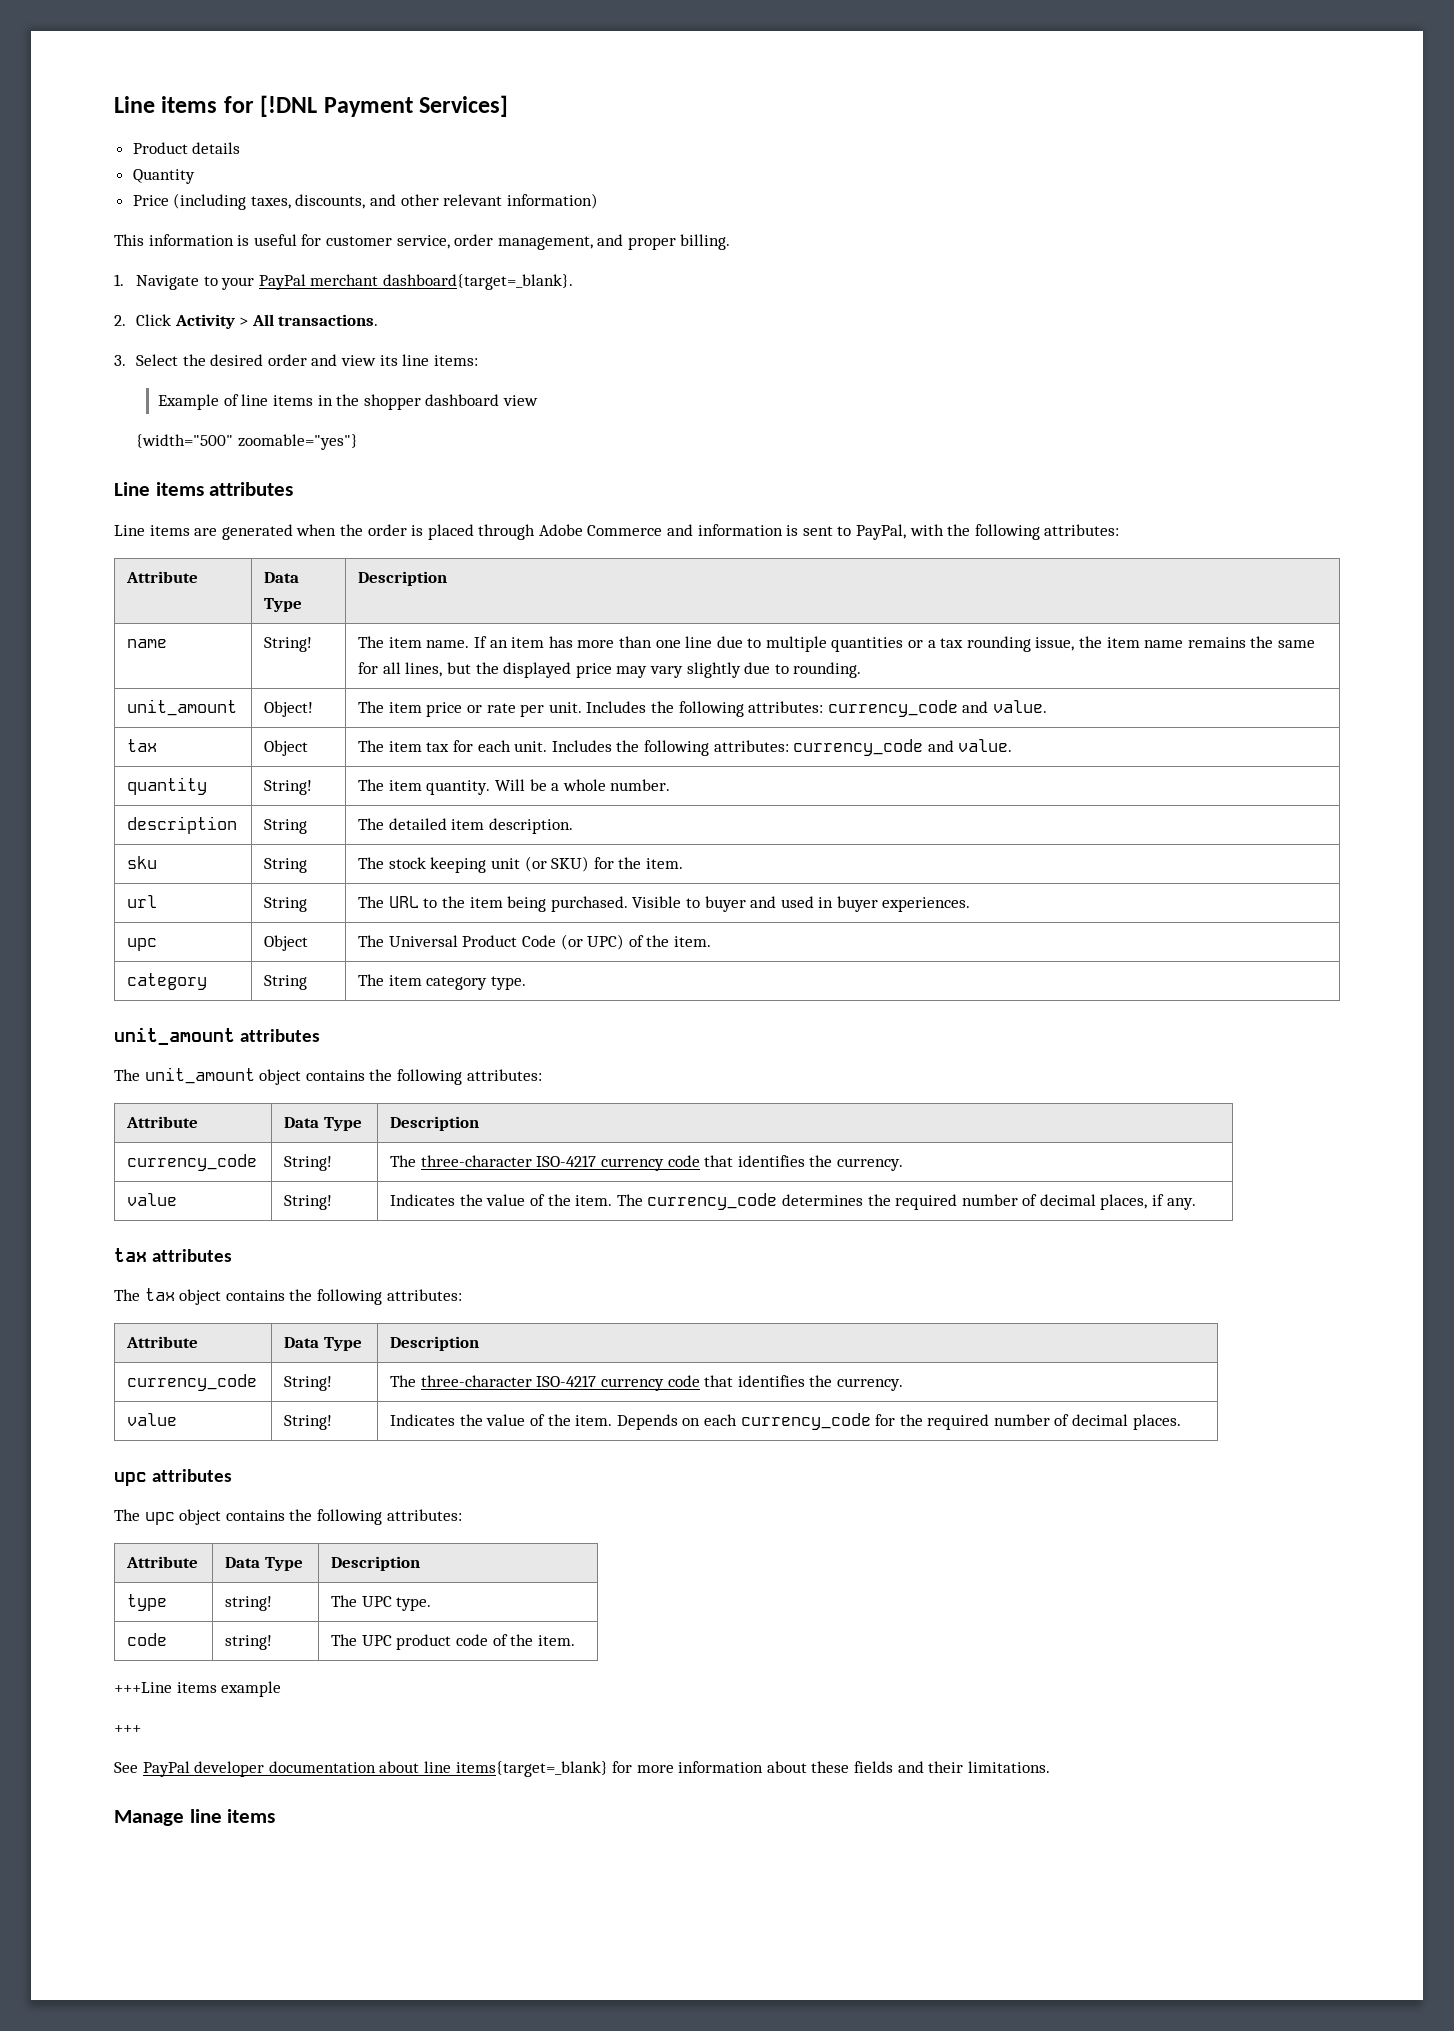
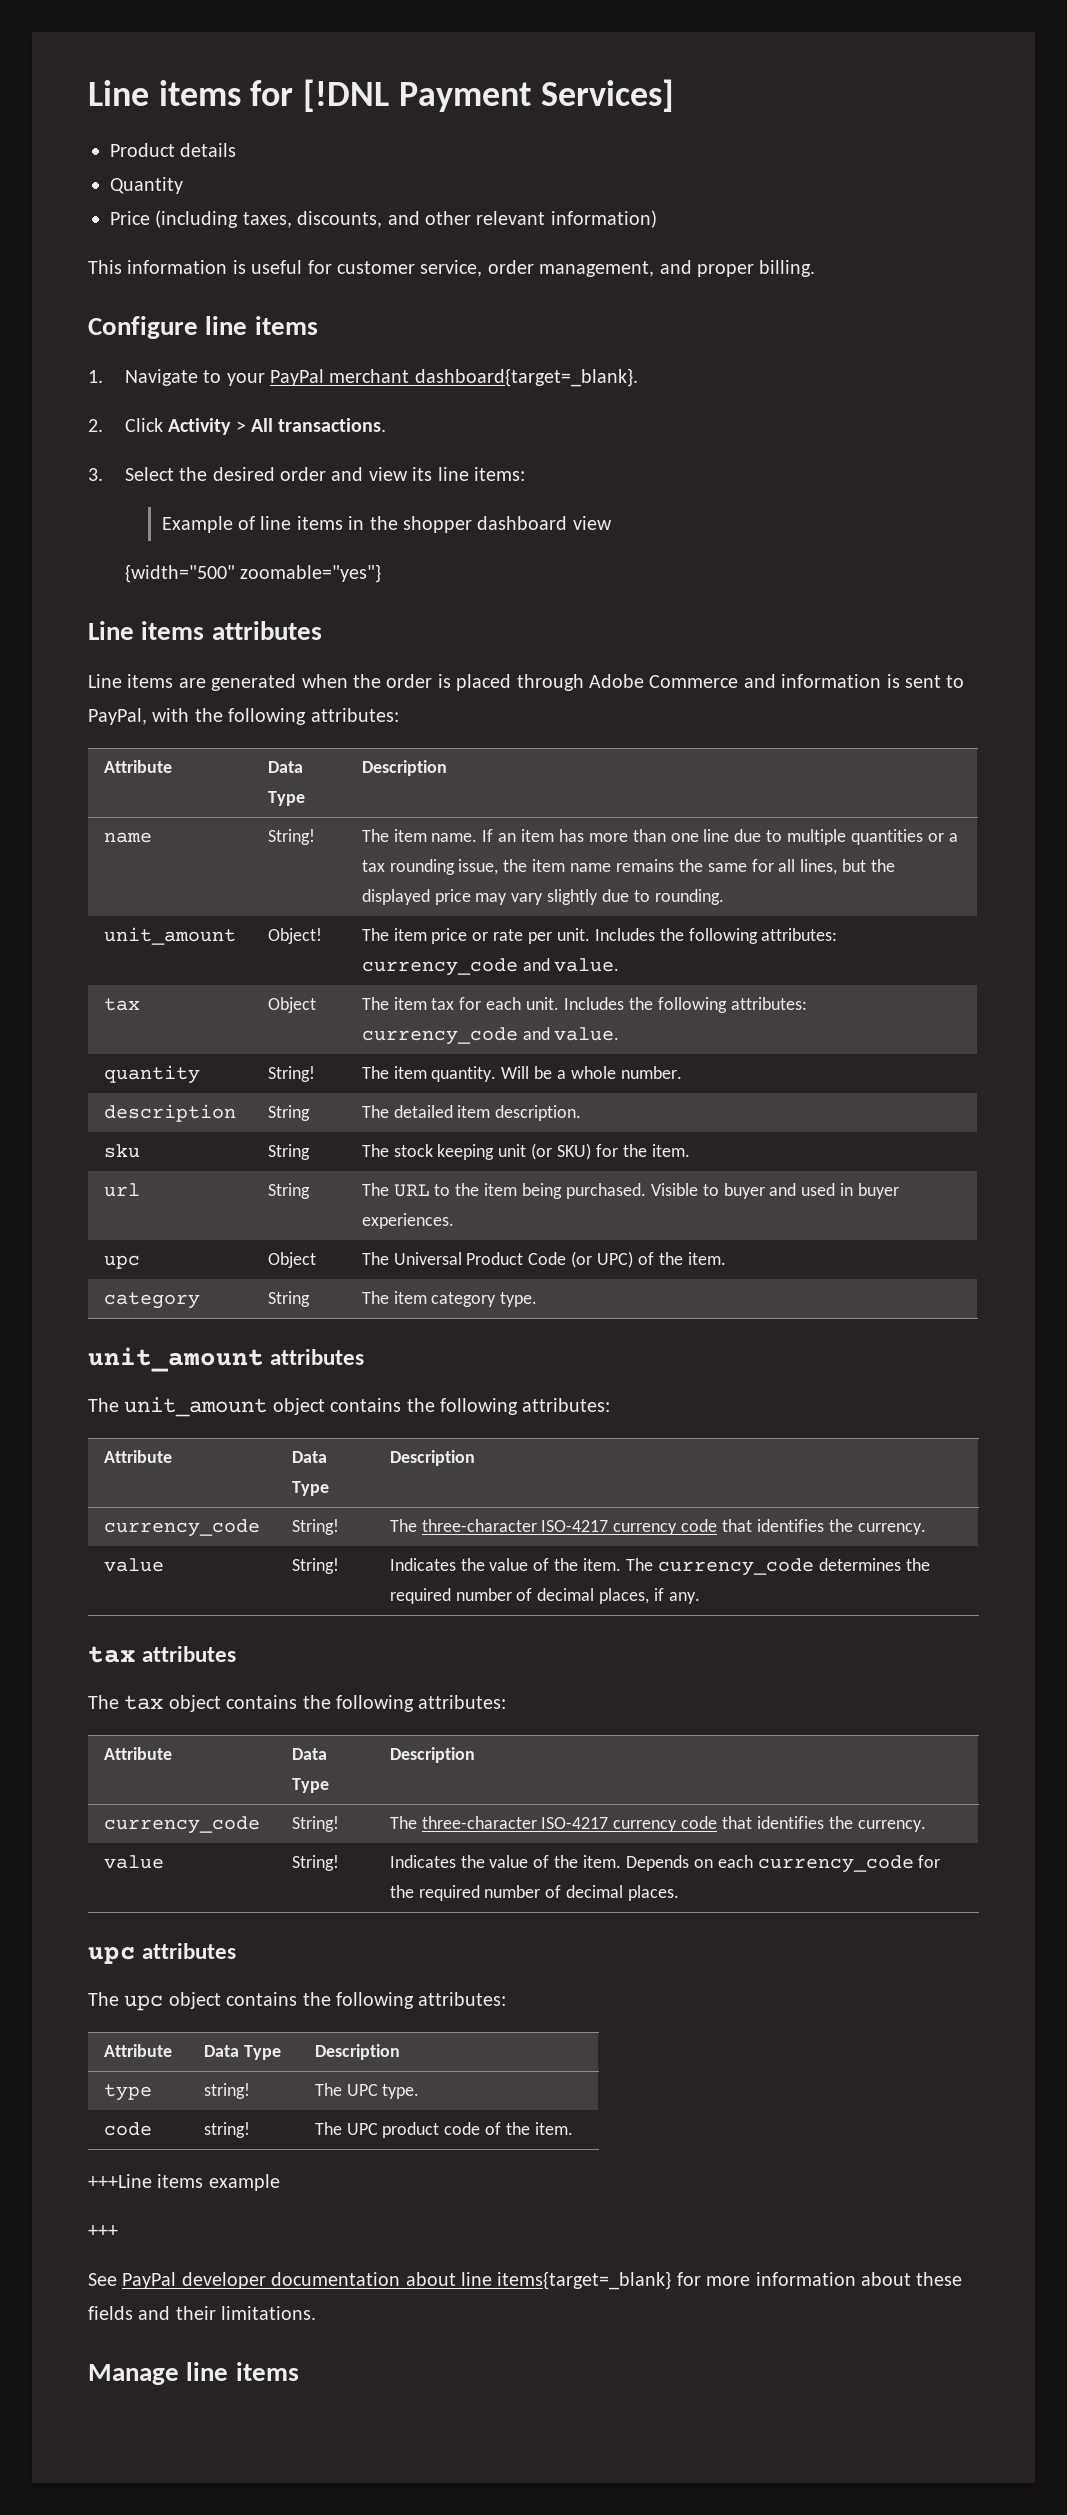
+ Configure line items

